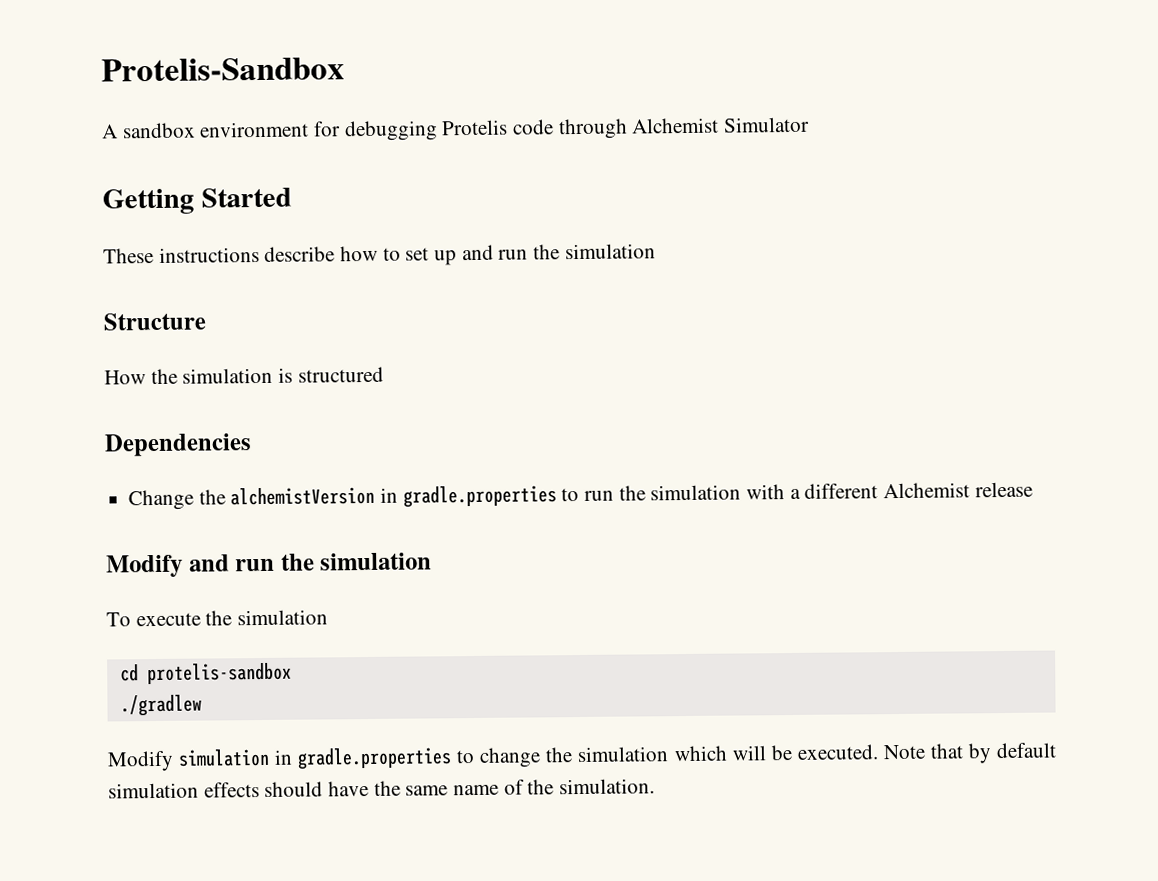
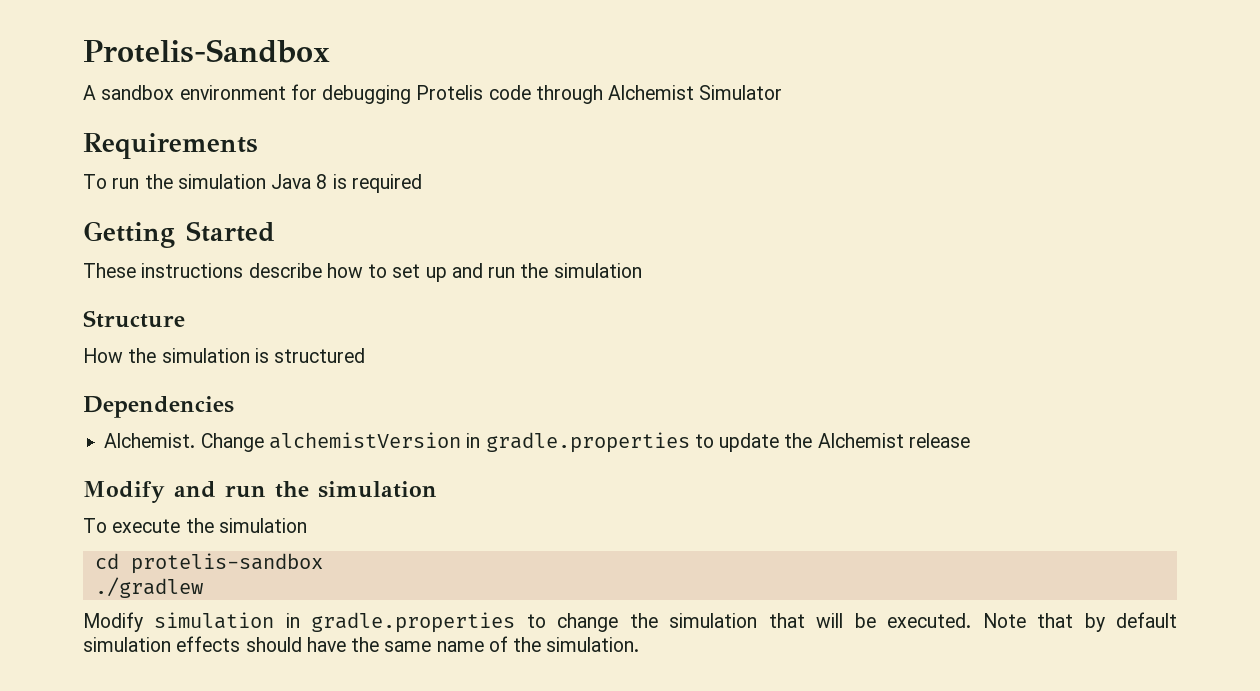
+ Requirements
+ To run the simulation Java 8 is required
- Change the alchemistVersion in gradle.properties to run the simulation with a different Alchemist release
+ Alchemist. Change alchemistVersion in gradle.properties to update the Alchemist release
- Modify simulation in gradle.properties to change the simulation which will be executed.
+ Modify simulation in gradle.properties to change the simulation that will be executed.

